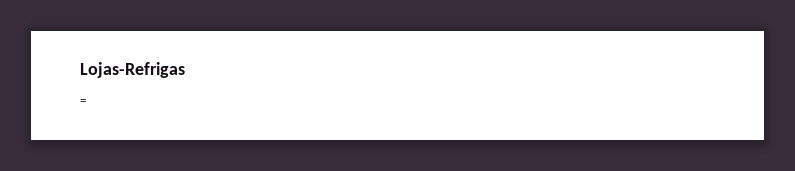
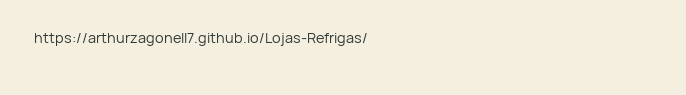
- Lojas-Refrigas
- =
+ https://arthurzagonell7.github.io/Lojas-Refrigas/

